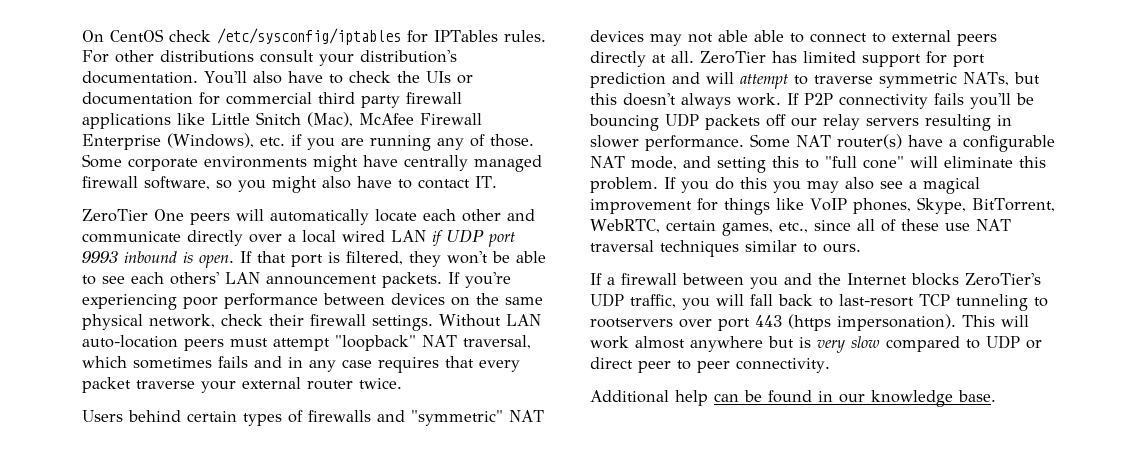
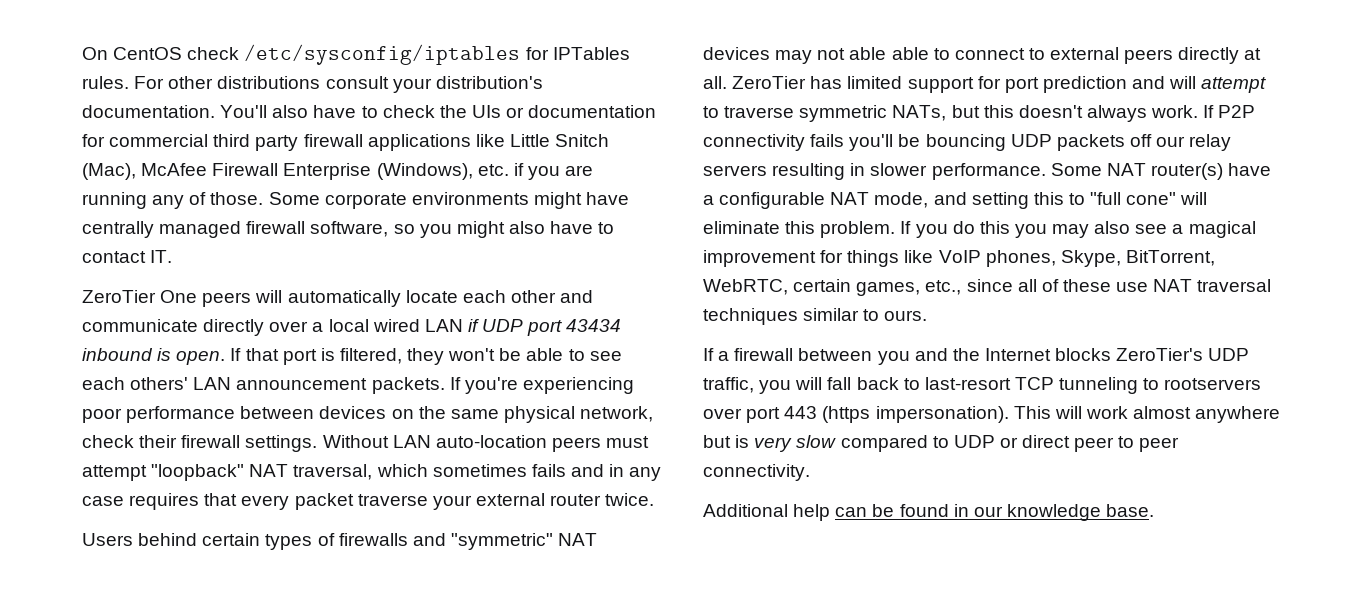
- ZeroTier One peers will automatically locate each other and communicate directly over a local wired LAN if UDP port 9993 inbound is open.
+ ZeroTier One peers will automatically locate each other and communicate directly over a local wired LAN if UDP port 43434 inbound is open.

